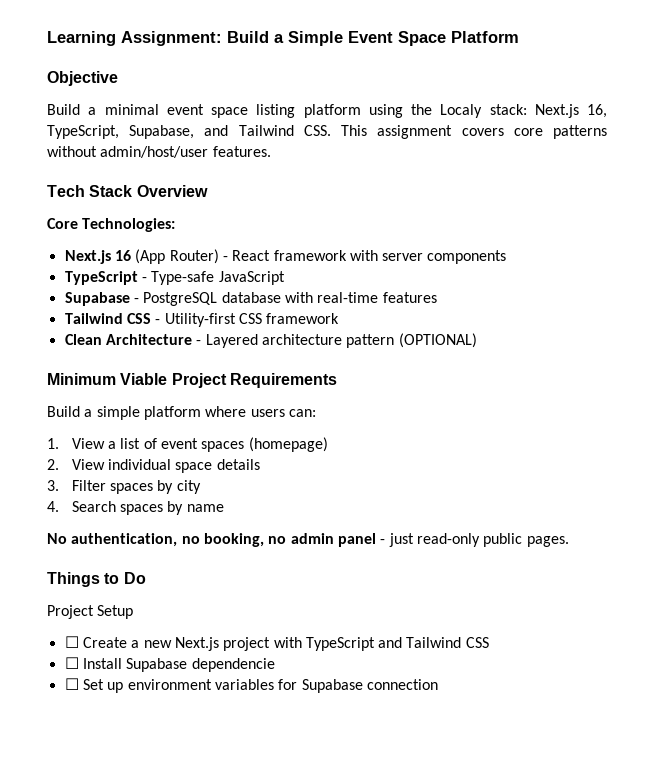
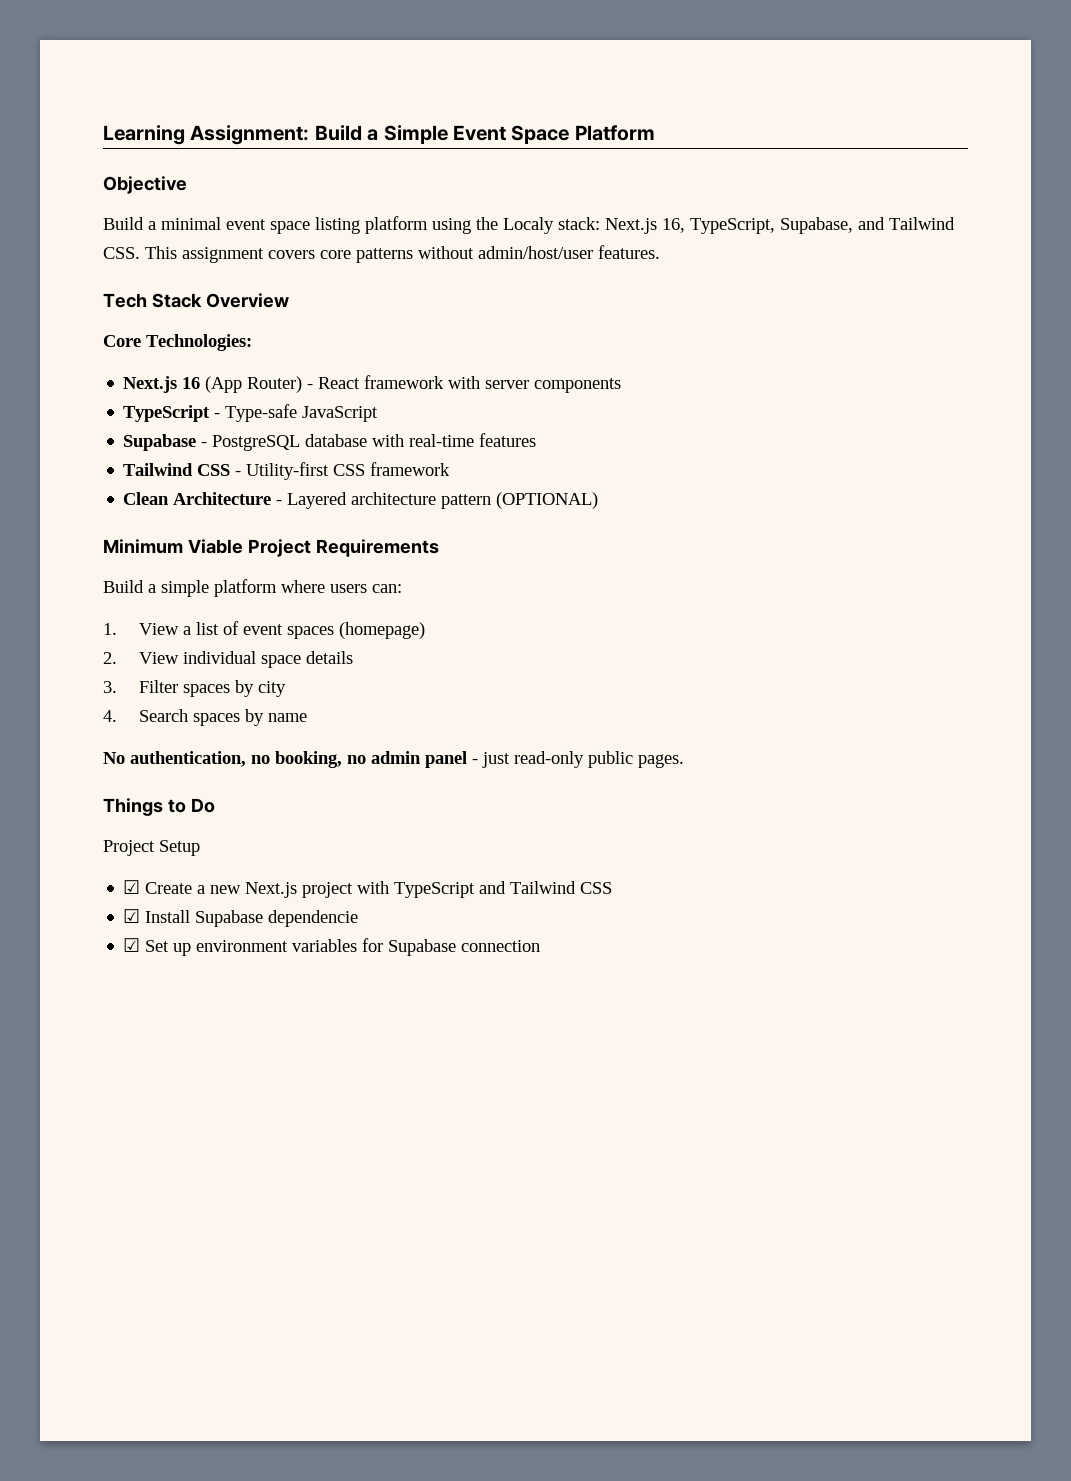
- ☐ Create a new Next.js project with TypeScript and Tailwind CSS
+ ☑ Create a new Next.js project with TypeScript and Tailwind CSS
- ☐ Install Supabase dependencie
+ ☑ Install Supabase dependencie
- ☐ Set up environment variables for Supabase connection
+ ☑ Set up environment variables for Supabase connection

